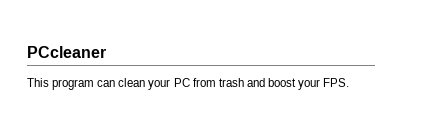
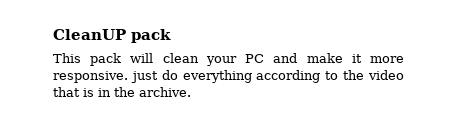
- PCcleaner
+ CleanUP pack
- This program can clean your PC from trash and boost your FPS.
+ This pack will clean your PC and make it more responsive. just do everything according to the video that is in the archive.

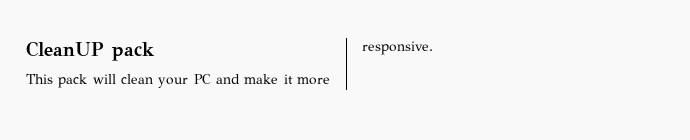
- This pack will clean your PC and make it more responsive. just do everything according to the video that is in the archive.
+ This pack will clean your PC and make it more responsive.

